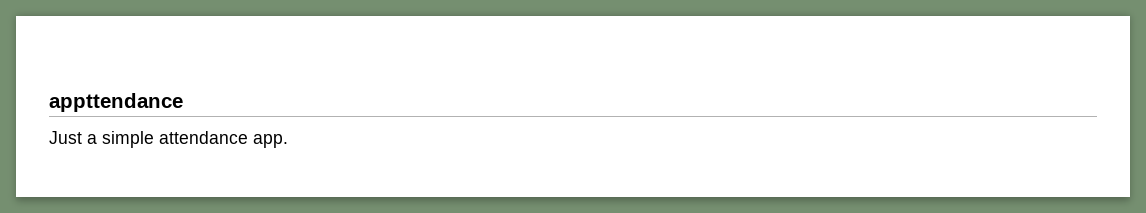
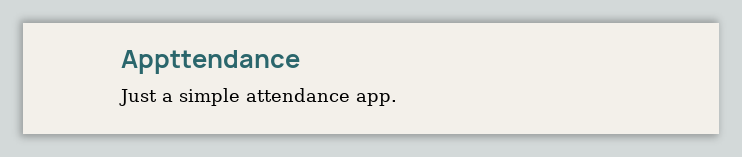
- appttendance
+ Appttendance

